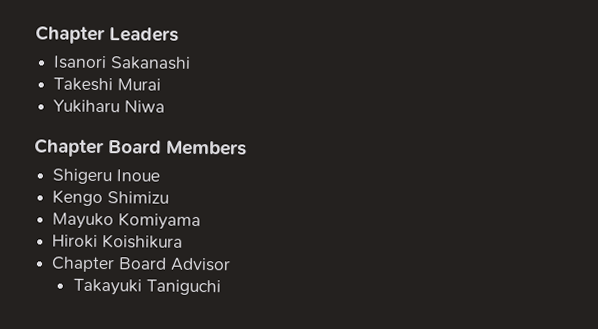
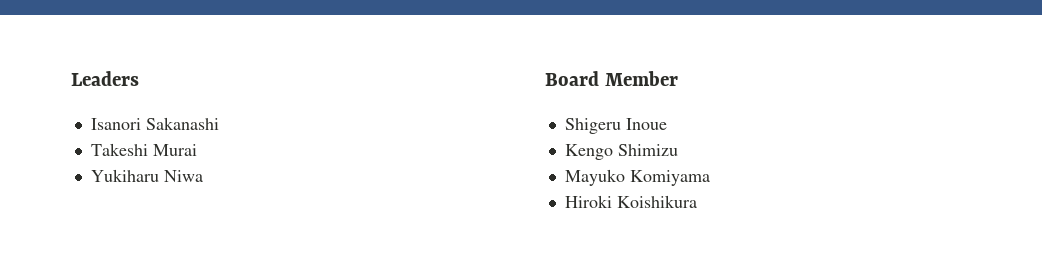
- Chapter Leaders
+ Leaders
- Chapter Board Members
+ Board Member
- Chapter Board Advisor
- Takayuki Taniguchi

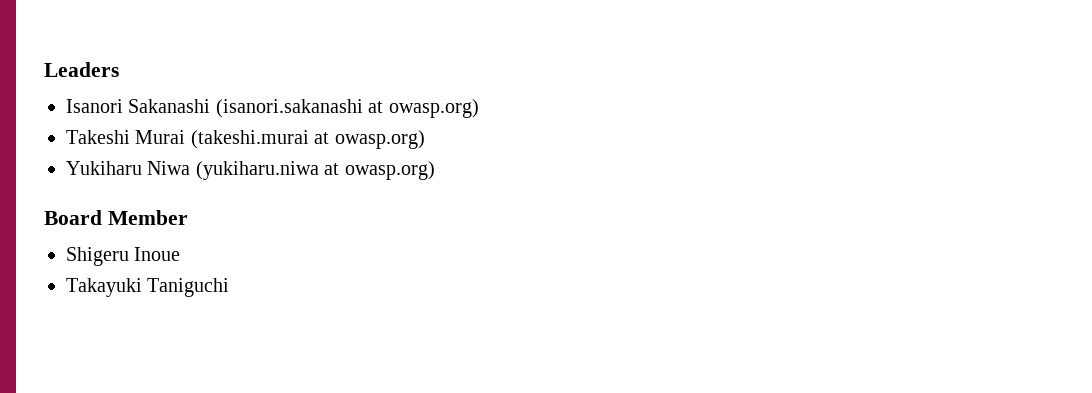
- Isanori Sakanashi
+ Isanori Sakanashi (isanori.sakanashi at owasp.org)
- Takeshi Murai
+ Takeshi Murai (takeshi.murai at owasp.org)
- Yukiharu Niwa
+ Yukiharu Niwa (yukiharu.niwa at owasp.org)
- Kengo Shimizu
- Mayuko Komiyama
- Hiroki Koishikura
+ Takayuki Taniguchi

